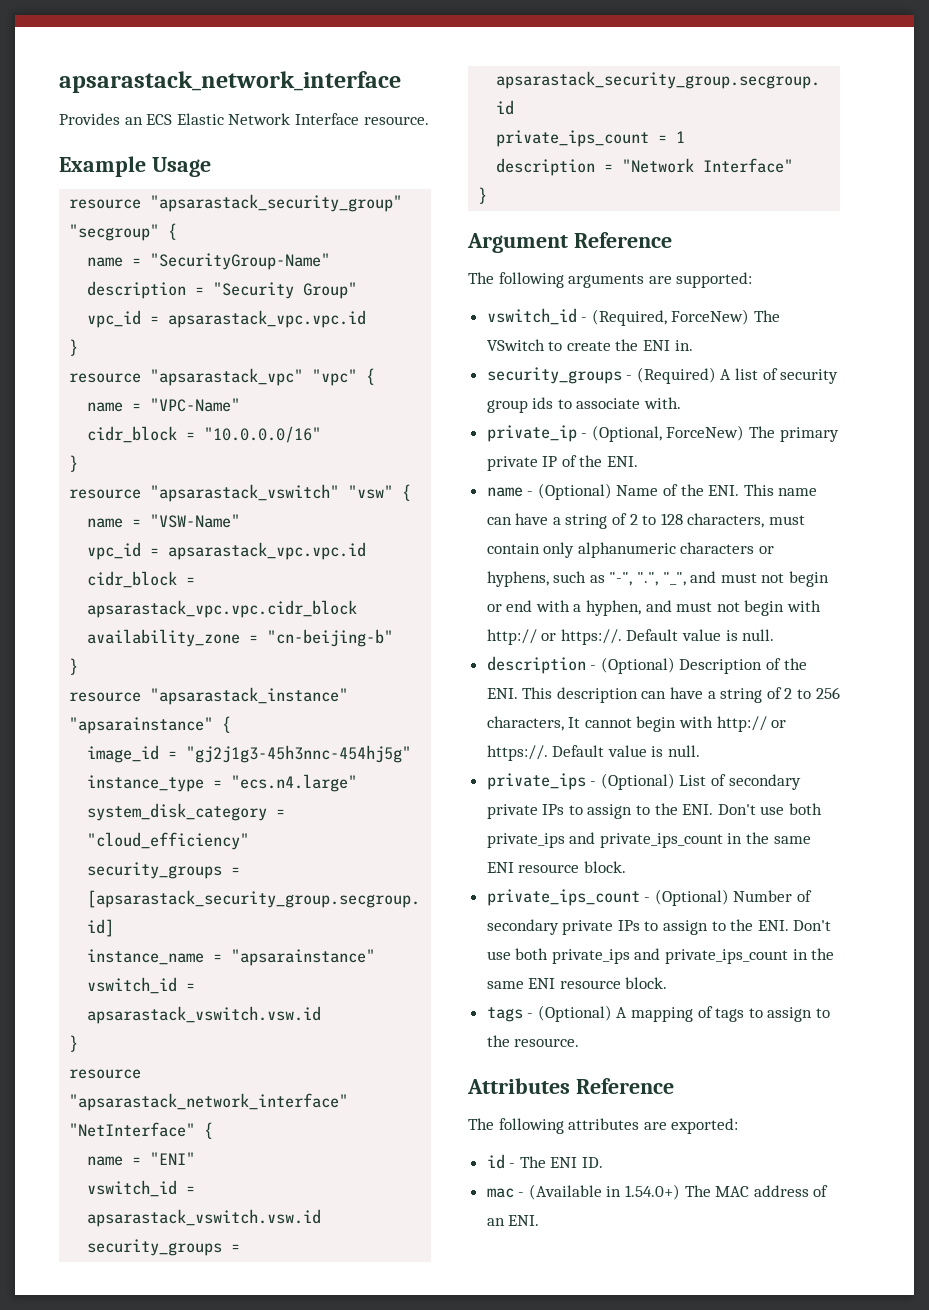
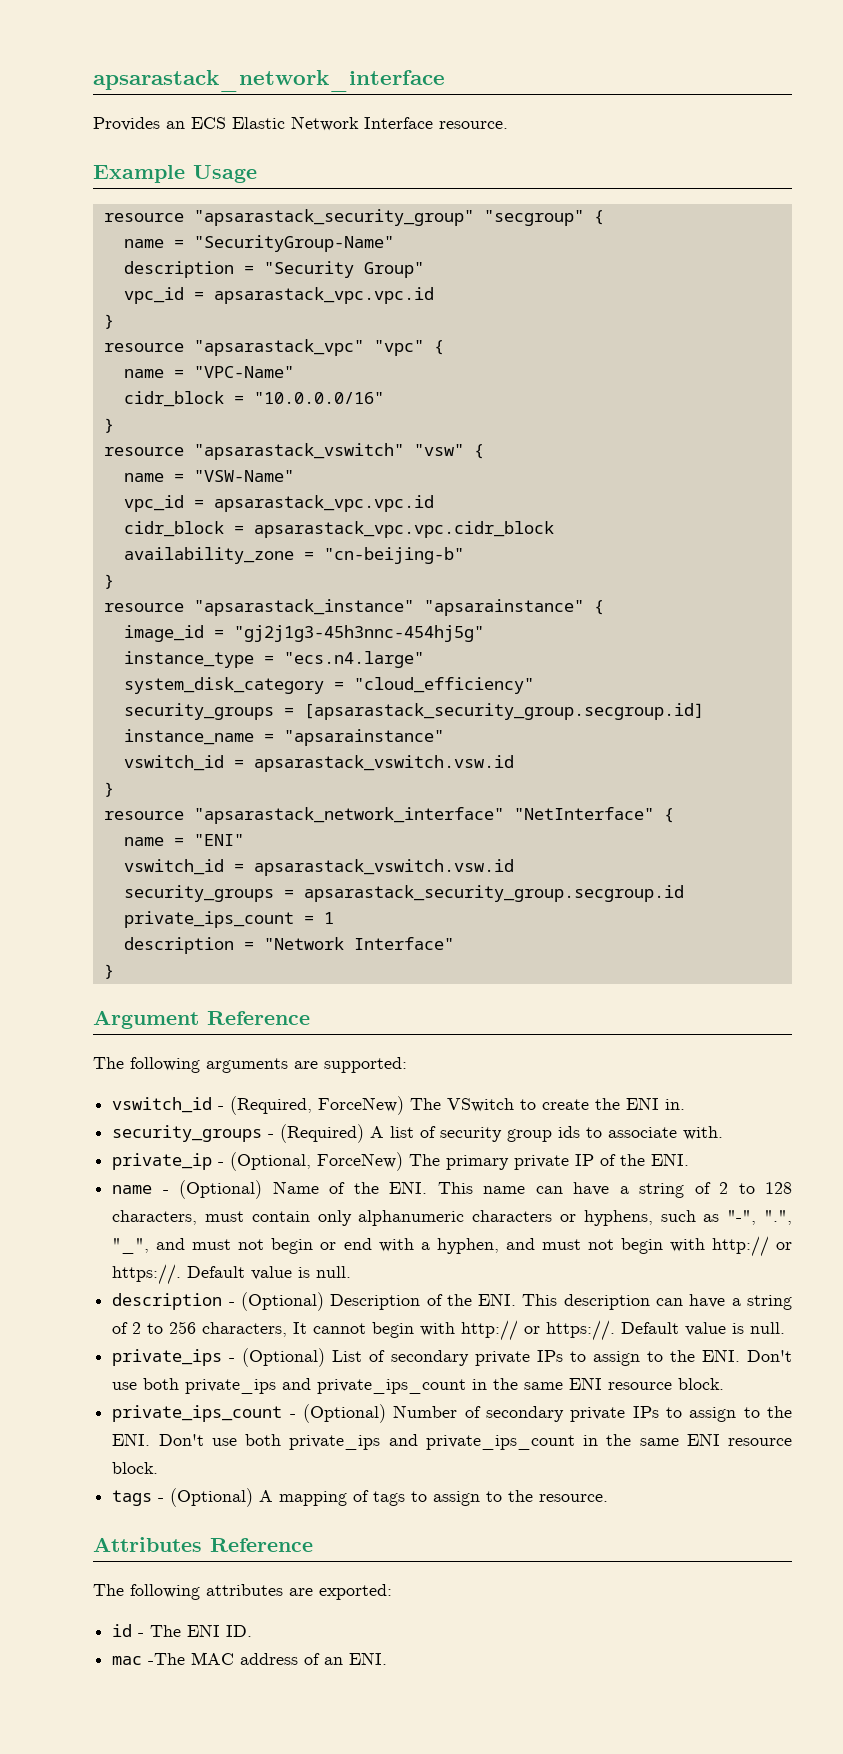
- mac - (Available in 1.54.0+) The MAC address of an ENI.
+ mac -The MAC address of an ENI.

